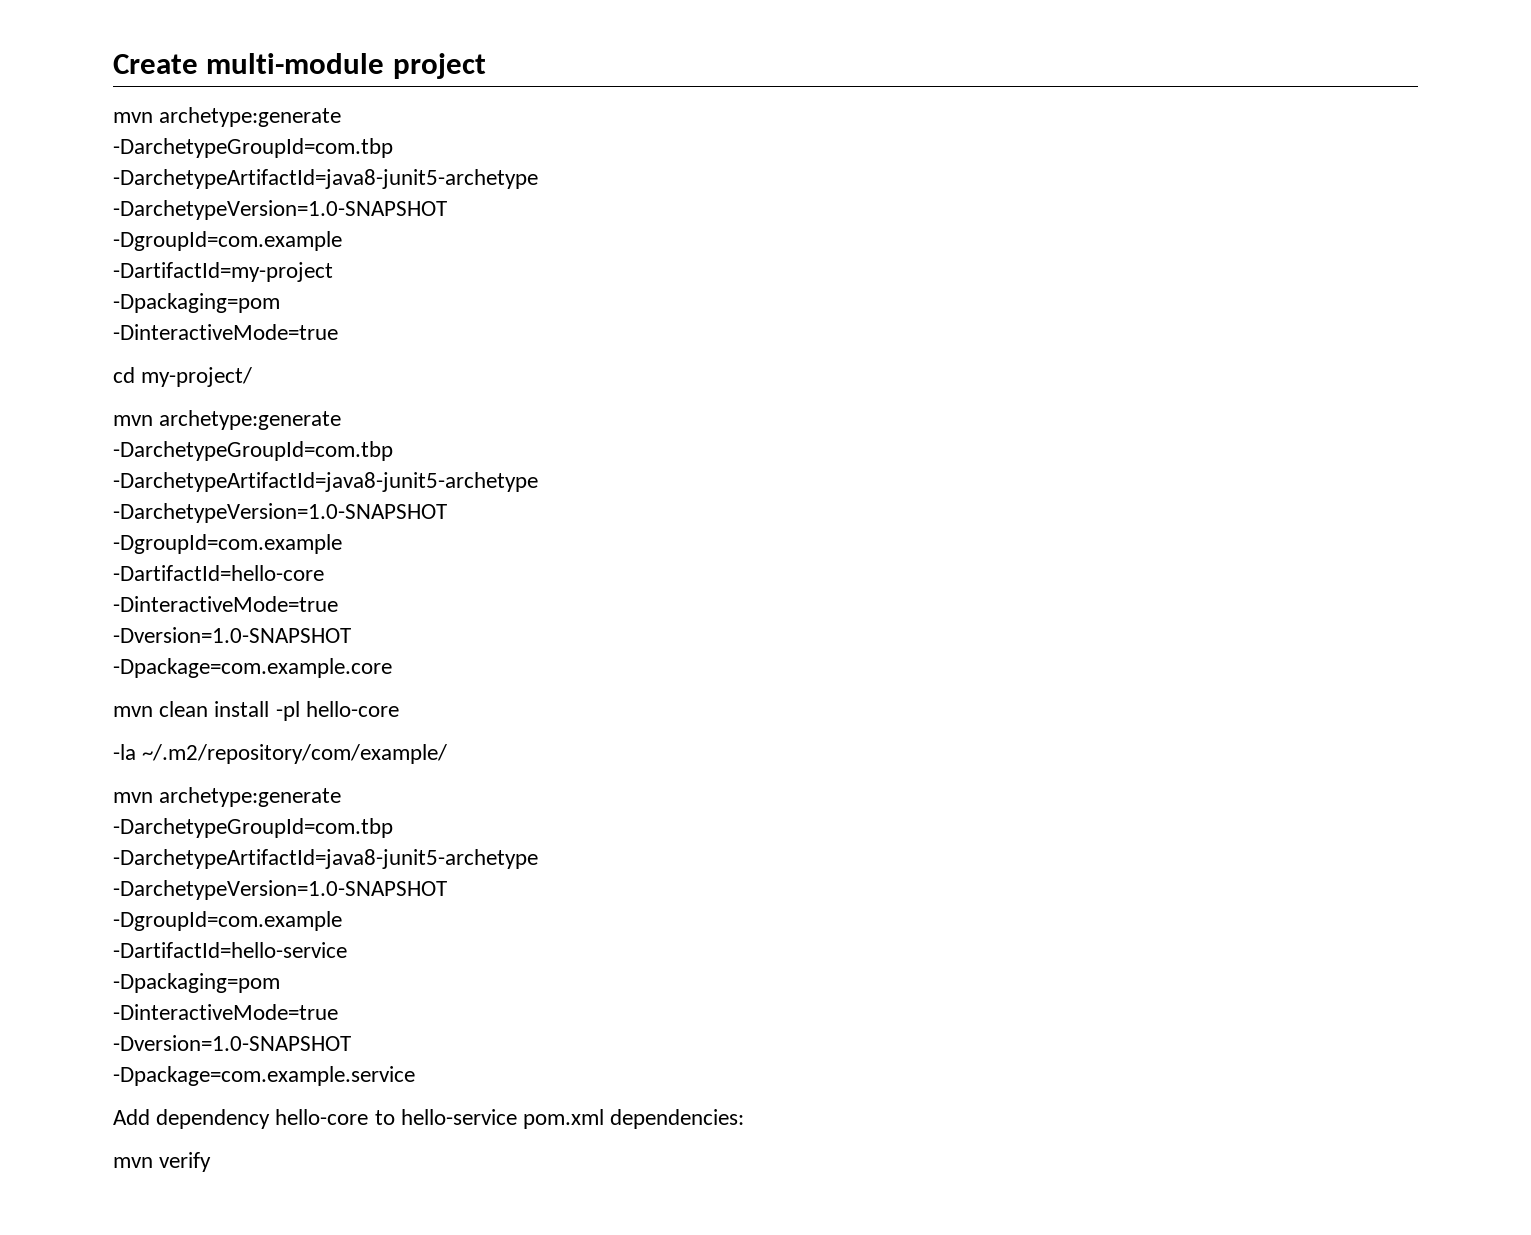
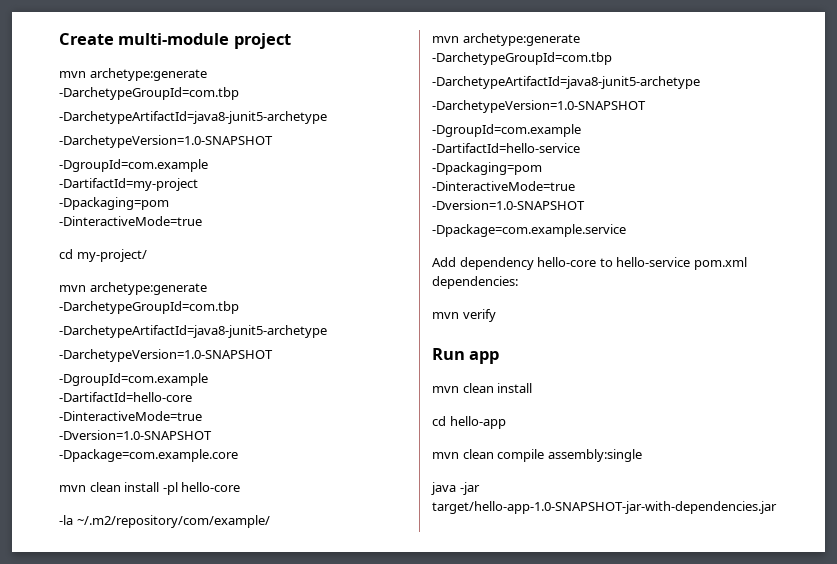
+ Run app
+ mvn clean install
+ cd hello-app
+ mvn clean compile assembly:single
+ java -jar target/hello-app-1.0-SNAPSHOT-jar-with-dependencies.jar

